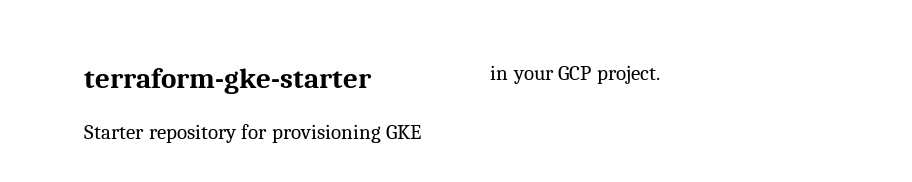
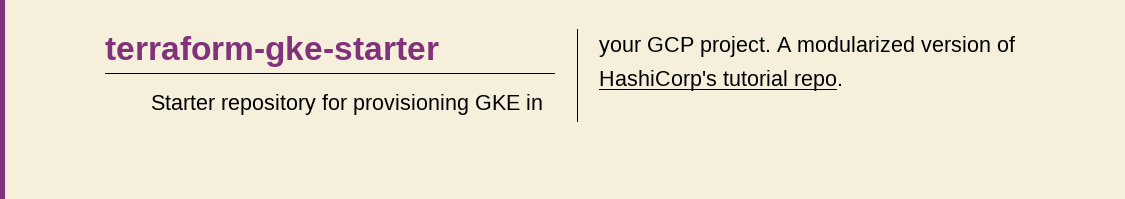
+ A modularized version of HashiCorp's tutorial repo.

